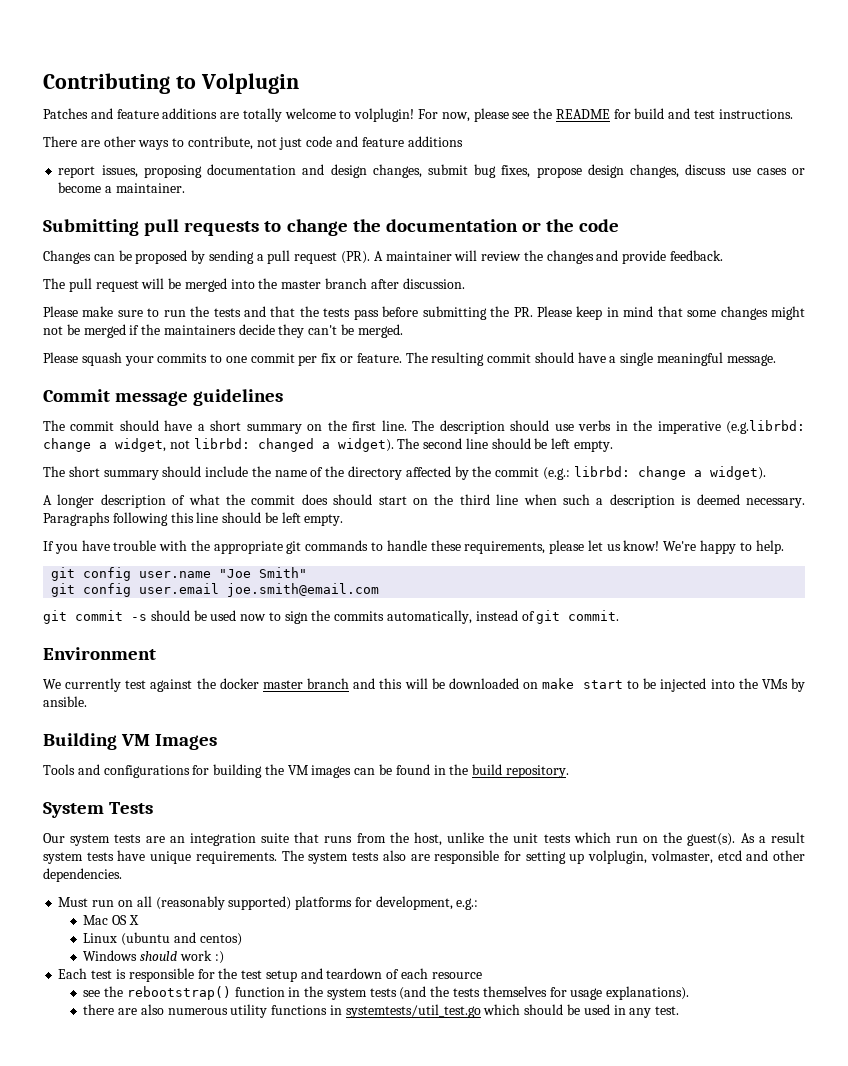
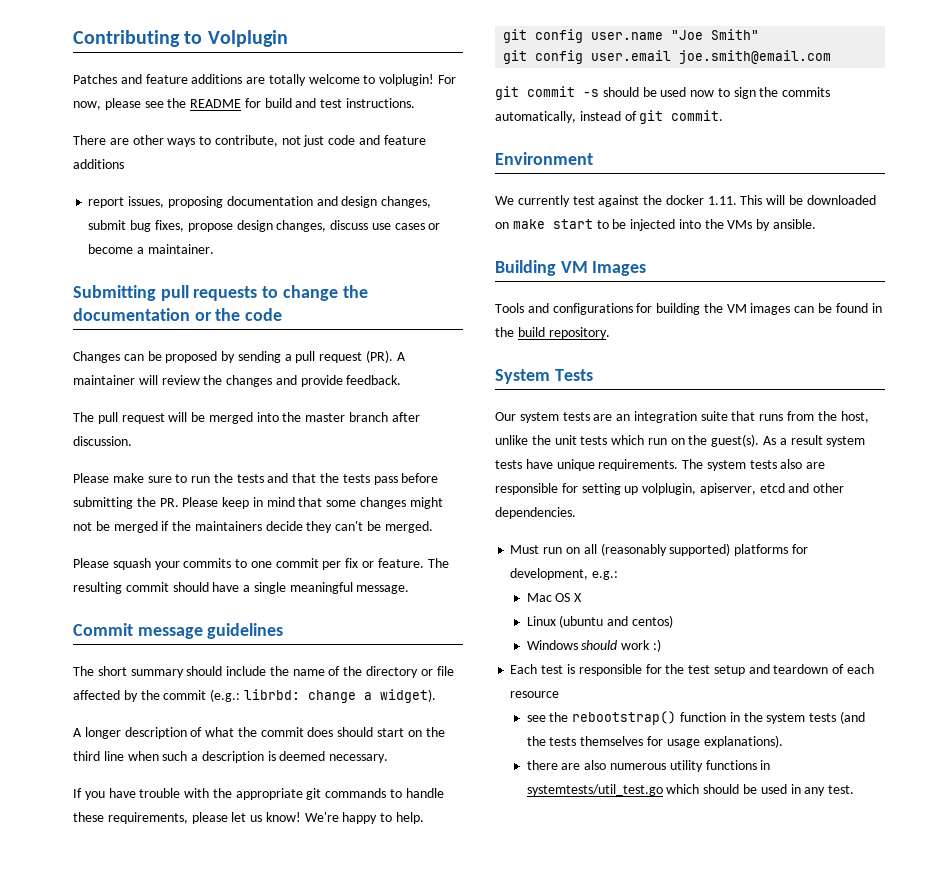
- The commit should have a short summary on the first line. The description should use verbs in the imperative (e.g.librbd: change a widget, not librbd: changed a widget). The second line should be left empty.
- The short summary should include the name of the directory affected by the commit (e.g.: librbd: change a widget).
+ The short summary should include the name of the directory or file affected by the commit (e.g.: librbd: change a widget).
- Paragraphs following this line should be left empty.
- We currently test against the docker master branch and this will be downloaded on make start to be injected into the VMs by ansible.
+ We currently test against the docker 1.11. This will be downloaded on make start to be injected into the VMs by ansible.
- The system tests also are responsible for setting up volplugin, volmaster, etcd and other dependencies.
+ The system tests also are responsible for setting up volplugin, apiserver, etcd and other dependencies.

